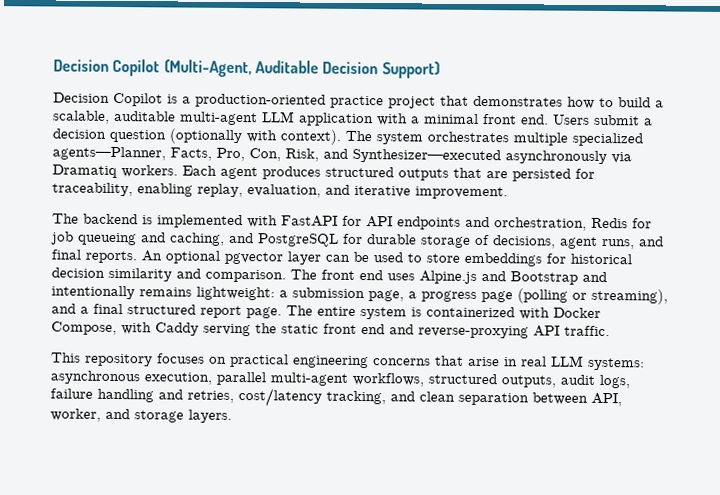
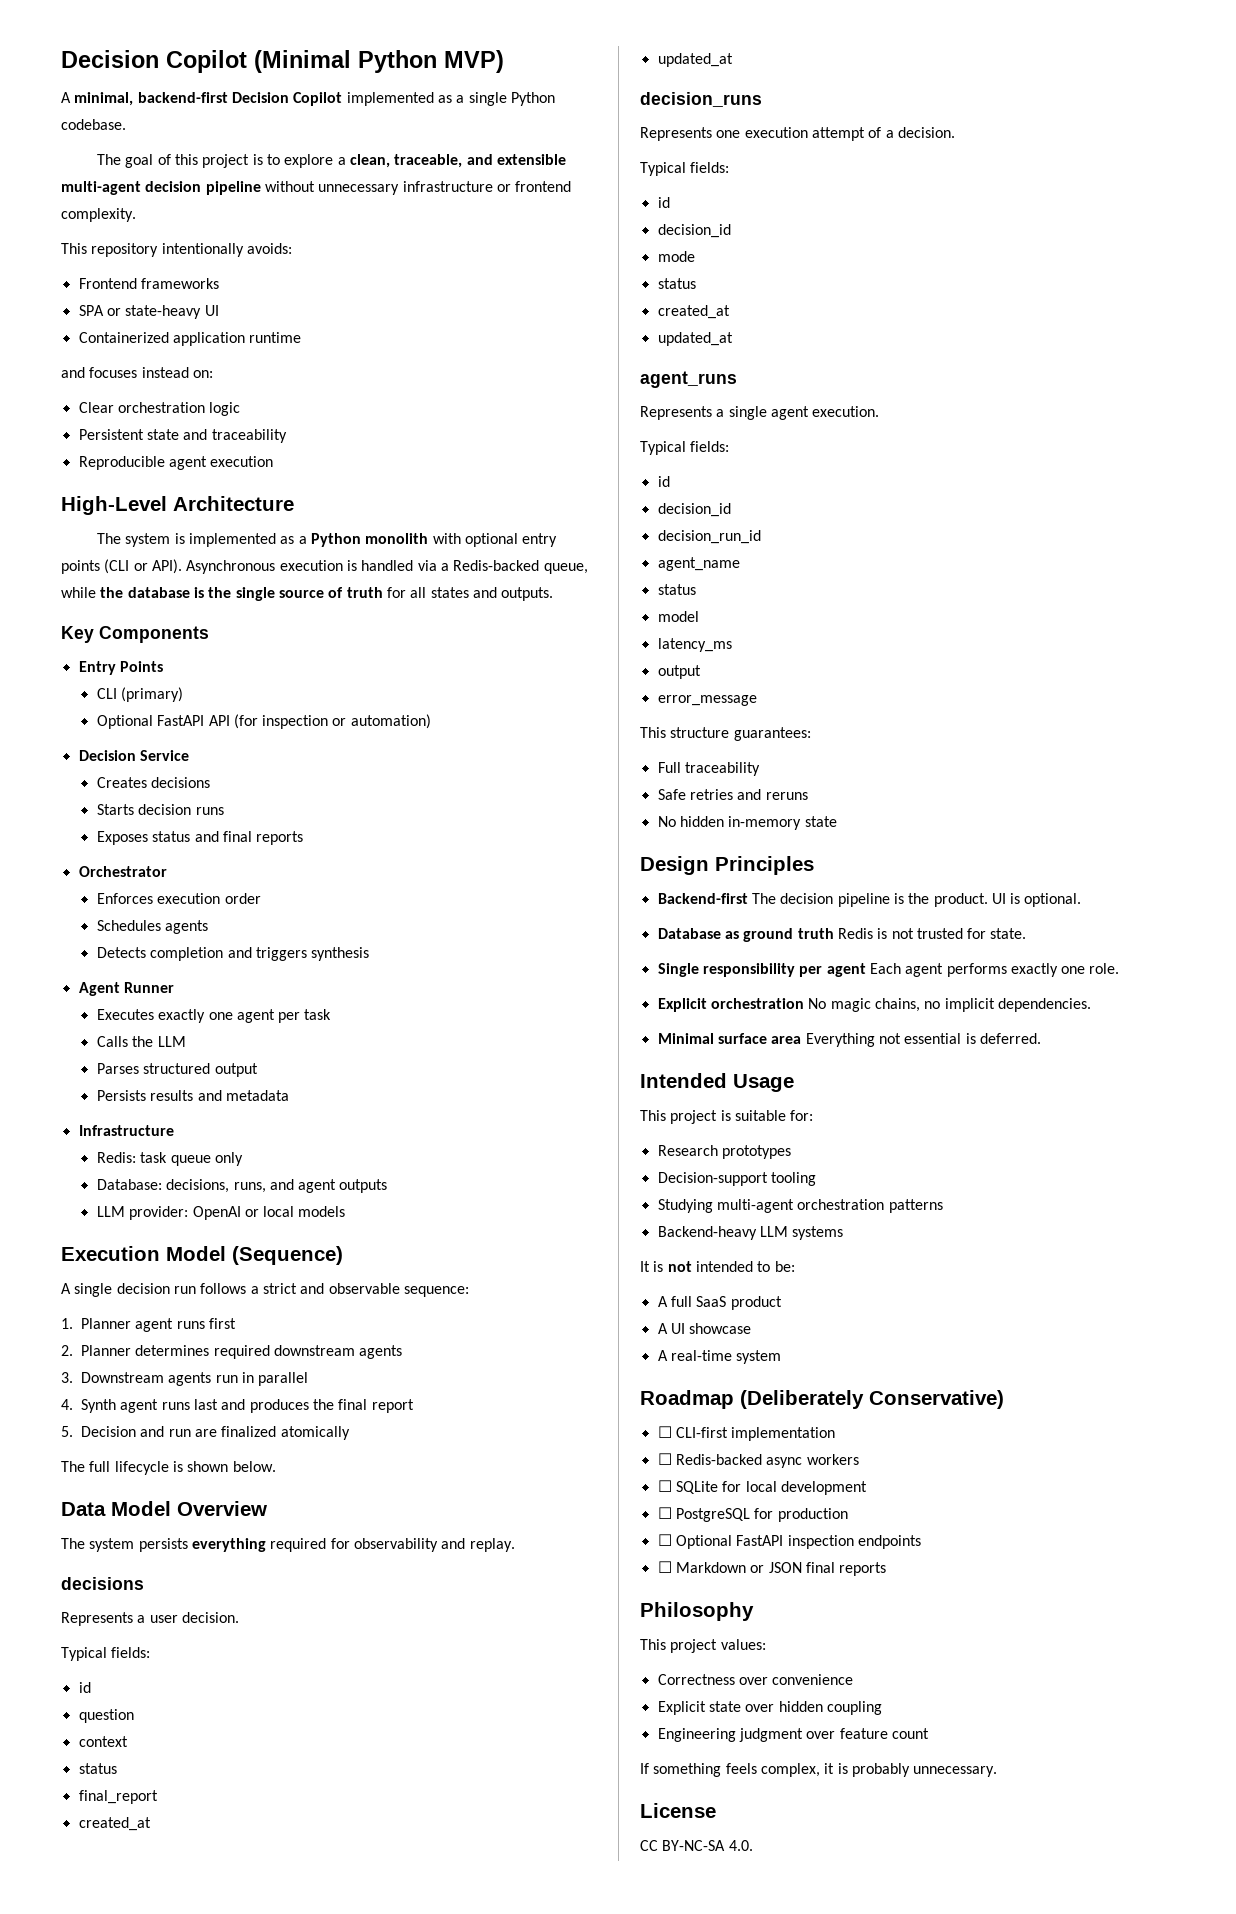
- Decision Copilot (Multi-Agent, Auditable Decision Support)
- Decision Copilot is a production-oriented practice project that demonstrates how to build a scalable, auditable multi-agent LLM application with a minimal front end. Users submit a decision question (optionally with context). The system orchestrates multiple specialized agents—Planner, Facts, Pro, Con, Risk, and Synthesizer—executed asynchronously via Dramatiq workers. Each agent produces structured outputs that are persisted for traceability, enabling replay, evaluation, and iterative improvement.
- The backend is implemented with FastAPI for API endpoints and orchestration, Redis for job queueing and caching, and PostgreSQL for durable storage of decisions, agent runs, and final reports. An optional pgvector layer can be used to store embeddings for historical decision similarity and comparison. The front end uses Alpine.js and Bootstrap and intentionally remains lightweight: a submission page, a progress page (polling or streaming), and a final structured report page. The entire system is containerized with Docker Compose, with Caddy serving the static front end and reverse-proxying API traffic.
- This repository focuses on practical engineering concerns that arise in real LLM systems: asynchronous execution, parallel multi-agent workflows, structured outputs, audit logs, failure handling and retries, cost/latency tracking, and clean separation between API, worker, and storage layers.
+ Decision Copilot (Minimal Python MVP)
+ A minimal, backend-first Decision Copilot implemented as a single Python codebase.
+ The goal of this project is to explore a clean, traceable, and extensible multi-agent decision pipeline without unnecessary infrastructure or frontend complexity.
+ This repository intentionally avoids:
+ Frontend frameworks
+ SPA or state-heavy UI
+ Containerized application runtime
+ and focuses instead on:
+ Clear orchestration logic
+ Persistent state and traceability
+ Reproducible agent execution
+ High-Level Architecture
+ The system is implemented as a Python monolith with optional entry points (CLI or API). Asynchronous execution is handled via a Redis-backed queue, while the database is the single source of truth for all states and outputs.
+ Key Components
+ Entry Points
+ CLI (primary)
+ Optional FastAPI API (for inspection or automation)
+ Decision Service
+ Creates decisions
+ Starts decision runs
+ Exposes status and final reports
+ Orchestrator
+ Enforces execution order
+ Schedules agents
+ Detects completion and triggers synthesis
+ Agent Runner
+ Executes exactly one agent per task
+ Calls the LLM
+ Parses structured output
+ Persists results and metadata
+ Infrastructure
+ Redis: task queue only
+ Database: decisions, runs, and agent outputs
+ LLM provider: OpenAI or local models
+ Execution Model (Sequence)
+ A single decision run follows a strict and observable sequence:
+ 1. Planner agent runs first
+ 2. Planner determines required downstream agents
+ 3. Downstream agents run in parallel
+ 4. Synth agent runs last and produces the final report
+ 5. Decision and run are finalized atomically
+ The full lifecycle is shown below.
+ Data Model Overview
+ The system persists everything required for observability and replay.
+ decisions
+ Represents a user decision.
+ Typical fields:
+ id
+ question
+ context
+ status
+ final_report
+ created_at
+ updated_at
+ decision_runs
+ Represents one execution attempt of a decision.
+ Typical fields:
+ id
+ decision_id
+ mode
+ status
+ created_at
+ updated_at
+ agent_runs
+ Represents a single agent execution.
+ Typical fields:
+ id
+ decision_id
+ decision_run_id
+ agent_name
+ status
+ model
+ latency_ms
+ output
+ error_message
+ This structure guarantees:
+ Full traceability
+ Safe retries and reruns
+ No hidden in-memory state
+ Design Principles
+ Backend-first The decision pipeline is the product. UI is optional.
+ Database as ground truth Redis is not trusted for state.
+ Single responsibility per agent Each agent performs exactly one role.
+ Explicit orchestration No magic chains, no implicit dependencies.
+ Minimal surface area Everything not essential is deferred.
+ Intended Usage
+ This project is suitable for:
+ Research prototypes
+ Decision-support tooling
+ Studying multi-agent orchestration patterns
+ Backend-heavy LLM systems
+ It is not intended to be:
+ A full SaaS product
+ A UI showcase
+ A real-time system
+ Roadmap (Deliberately Conservative)
+ ☐ CLI-first implementation
+ ☐ Redis-backed async workers
+ ☐ SQLite for local development
+ ☐ PostgreSQL for production
+ ☐ Optional FastAPI inspection endpoints
+ ☐ Markdown or JSON final reports
+ Philosophy
+ This project values:
+ Correctness over convenience
+ Explicit state over hidden coupling
+ Engineering judgment over feature count
+ If something feels complex, it is probably unnecessary.
+ License
+ CC BY-NC-SA 4.0.

